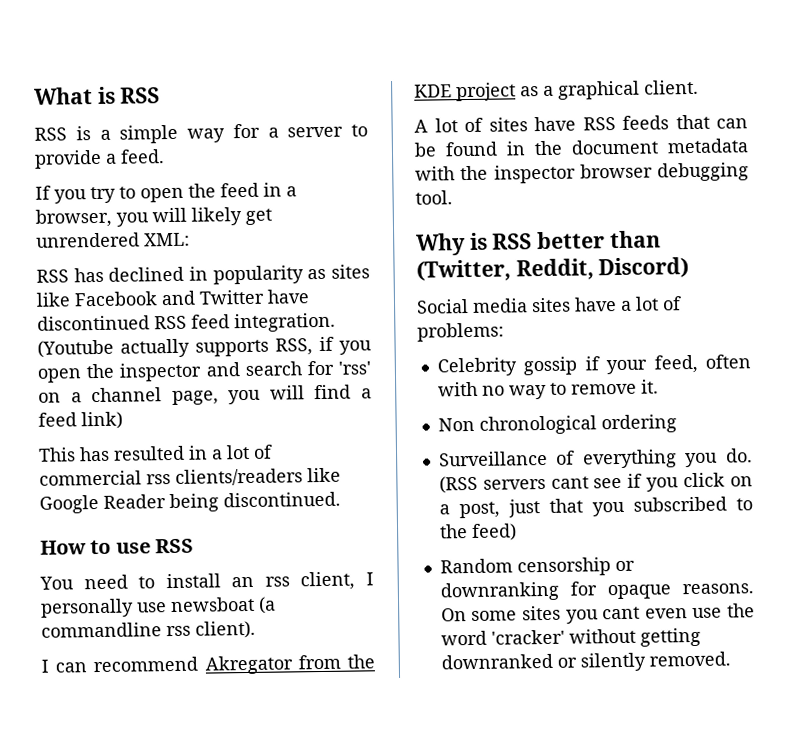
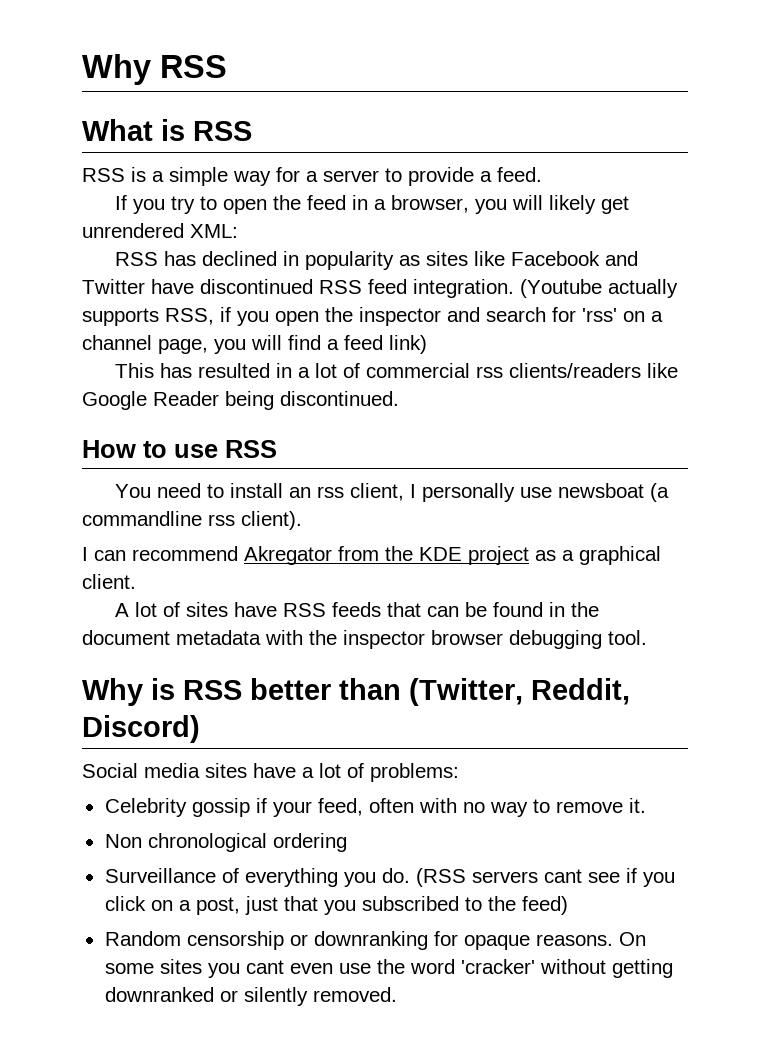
+ Why RSS

